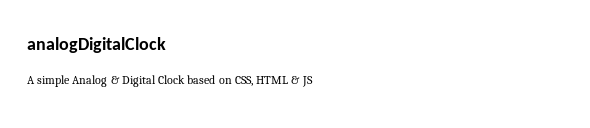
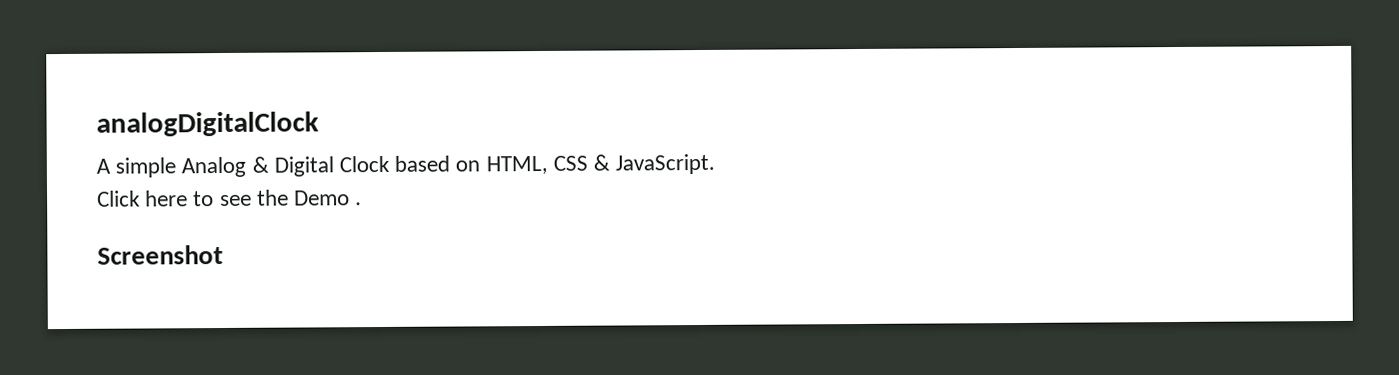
- A simple Analog & Digital Clock based on CSS, HTML & JS
+ A simple Analog & Digital Clock based on HTML, CSS & JavaScript.
+ Click here to see the Demo .
+ Screenshot

